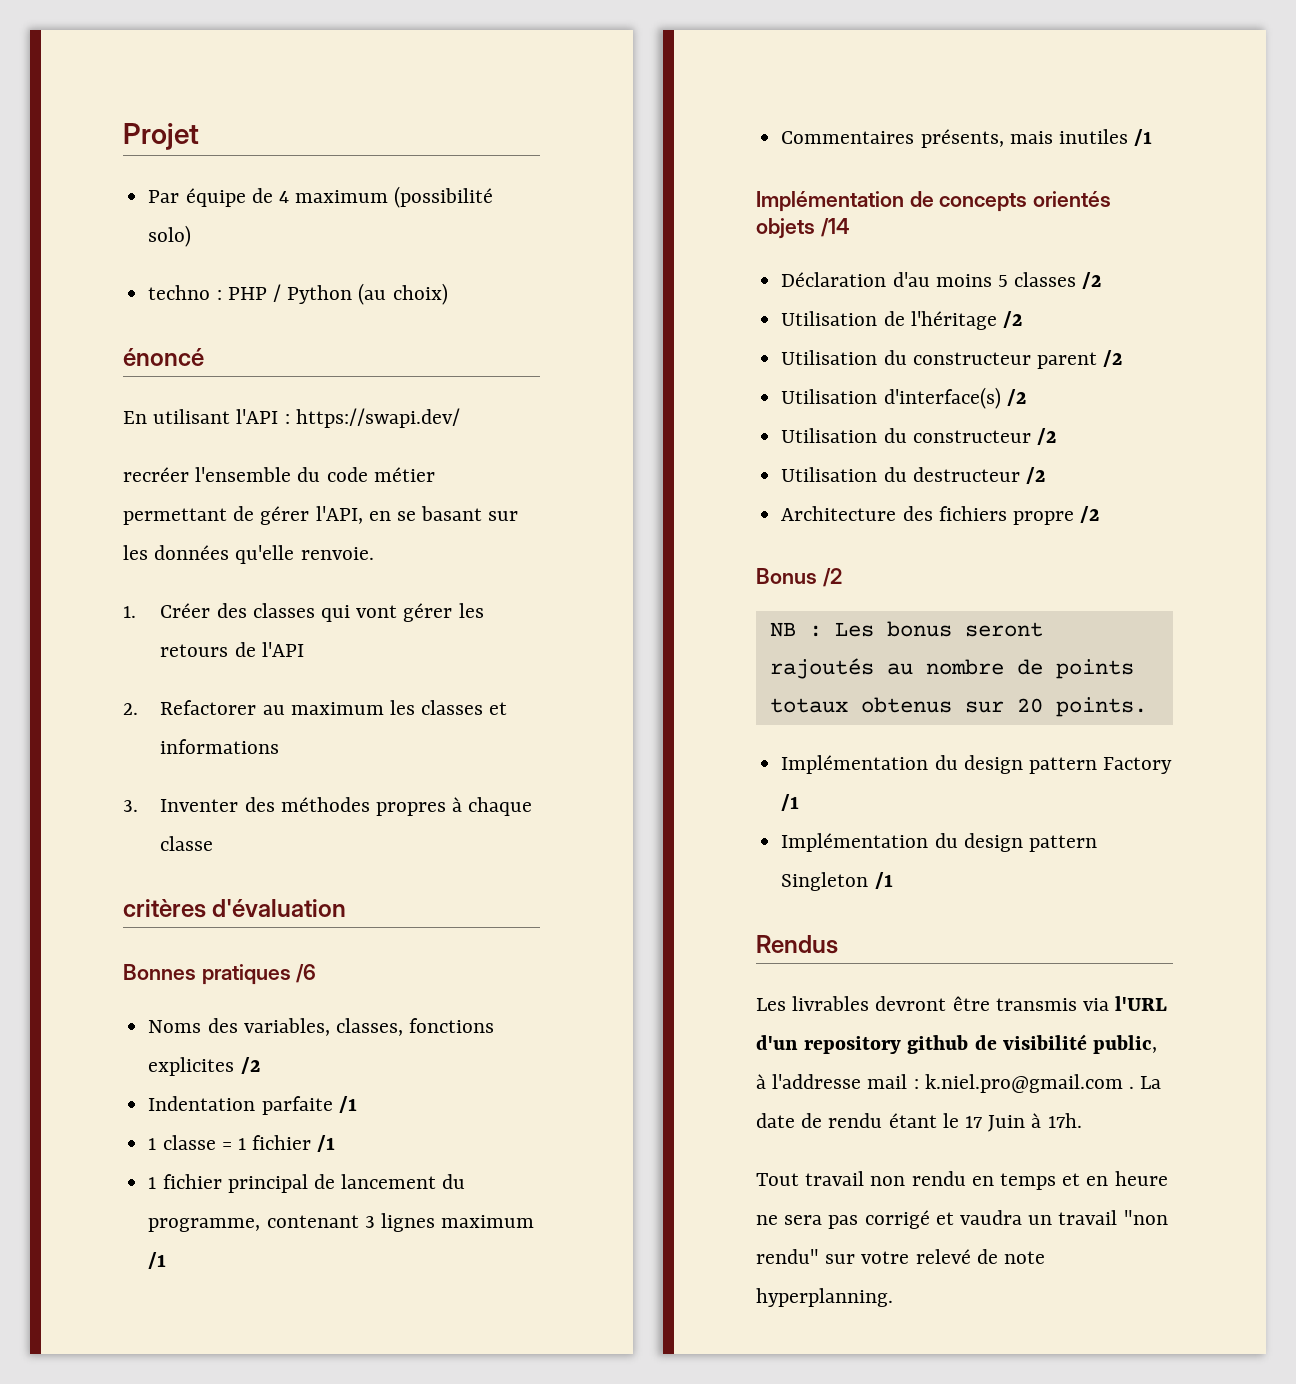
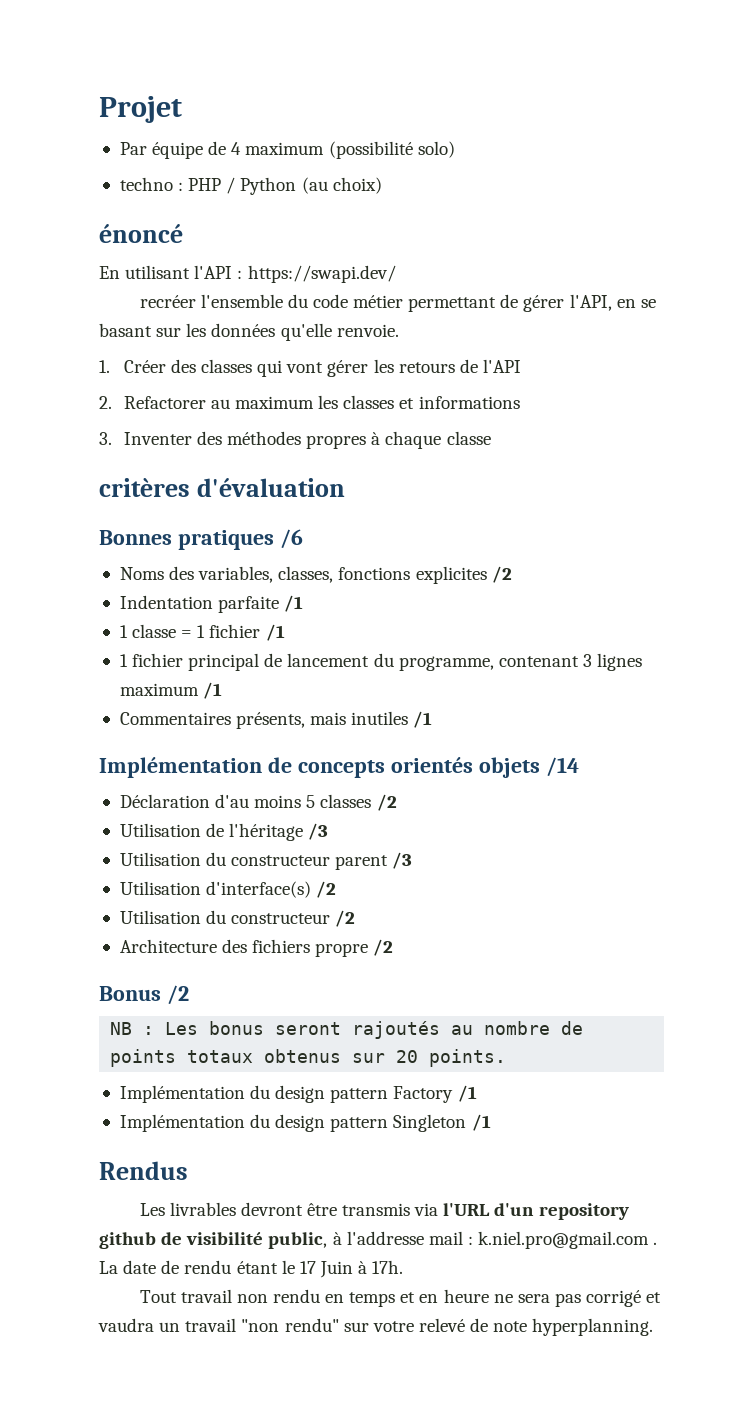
- Utilisation de l'héritage /2
+ Utilisation de l'héritage /3
- Utilisation du constructeur parent /2
+ Utilisation du constructeur parent /3
- Utilisation du destructeur /2

